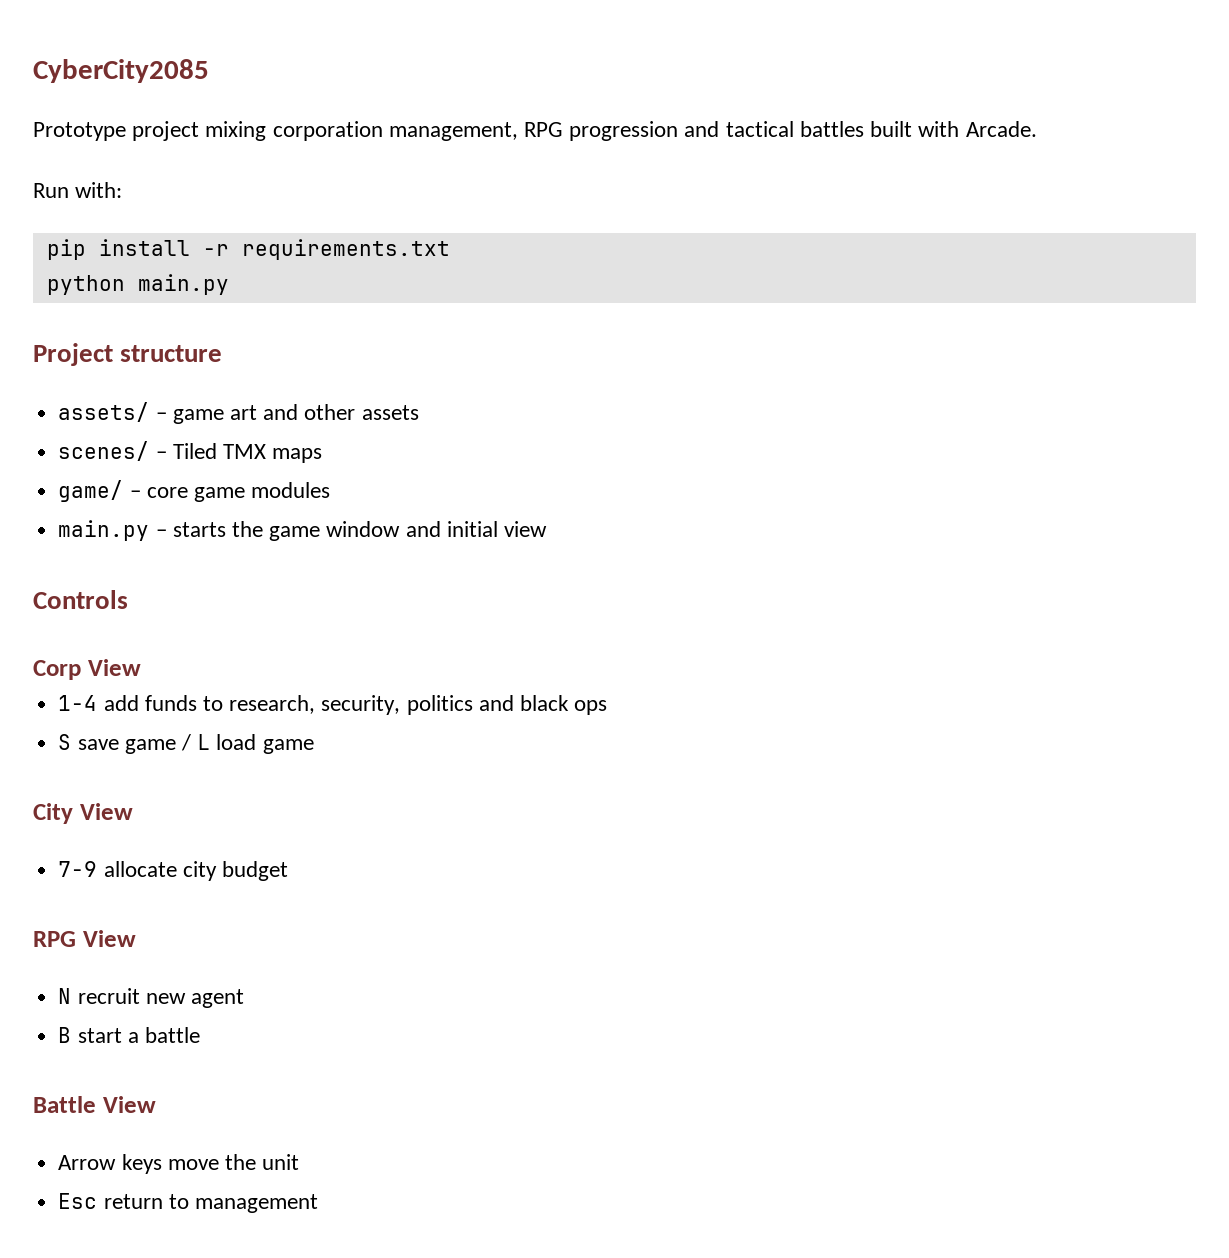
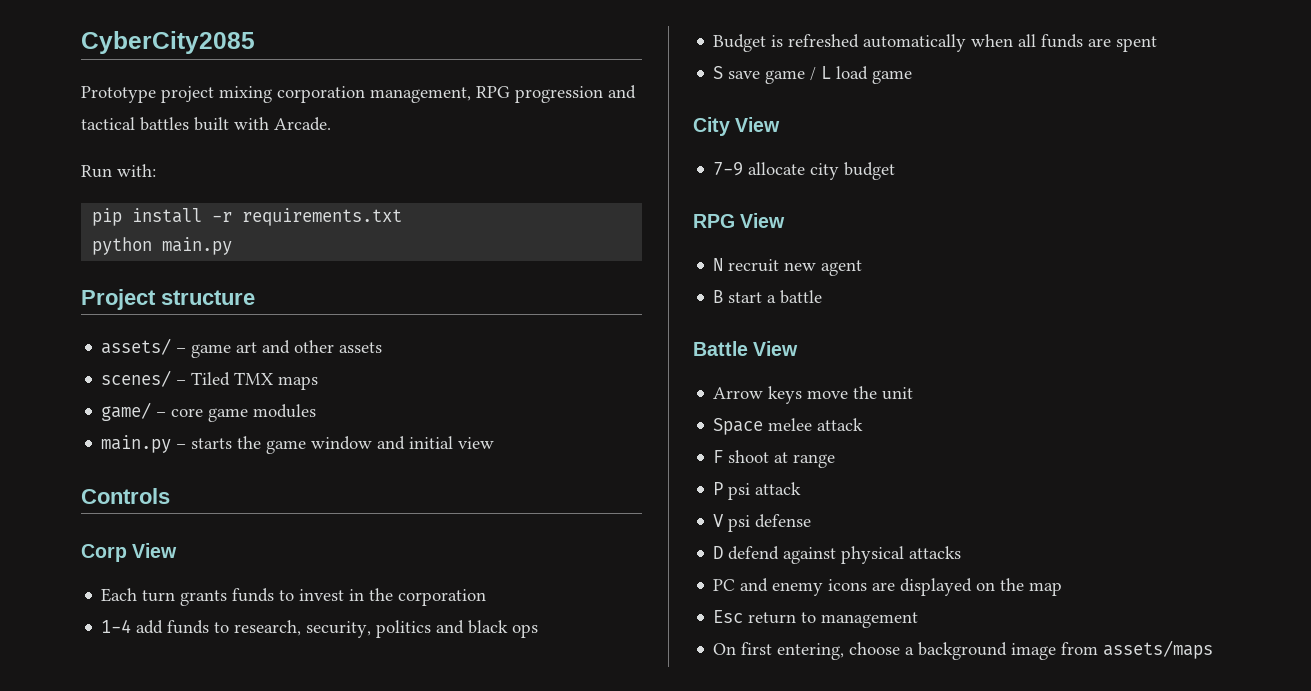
+ Each turn grants funds to invest in the corporation
+ Budget is refreshed automatically when all funds are spent
+ Space melee attack
+ F shoot at range
+ P psi attack
+ V psi defense
+ D defend against physical attacks
+ PC and enemy icons are displayed on the map
  Esc return to management
+ On first entering, choose a background image from assets/maps

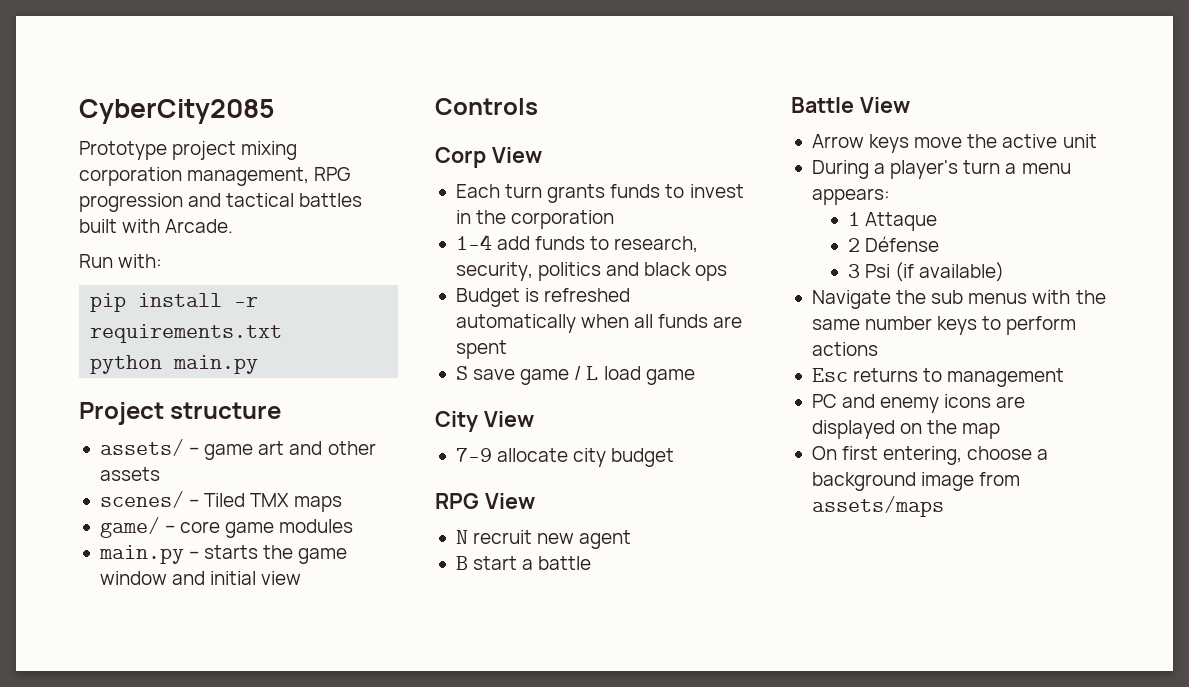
- Arrow keys move the unit
+ Arrow keys move the active unit
- Space melee attack
- F shoot at range
- P psi attack
- V psi defense
- D defend against physical attacks
+ During a player's turn a menu appears:
+ 1 Attaque
+ 2 Défense
+ 3 Psi (if available)
+ Navigate the sub menus with the same number keys to perform actions
+ Esc returns to management
- Esc return to management

